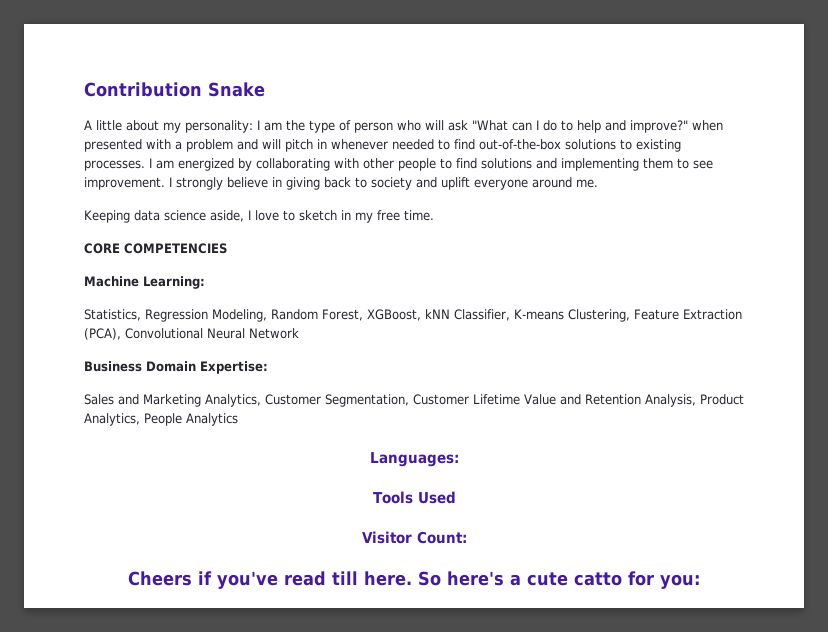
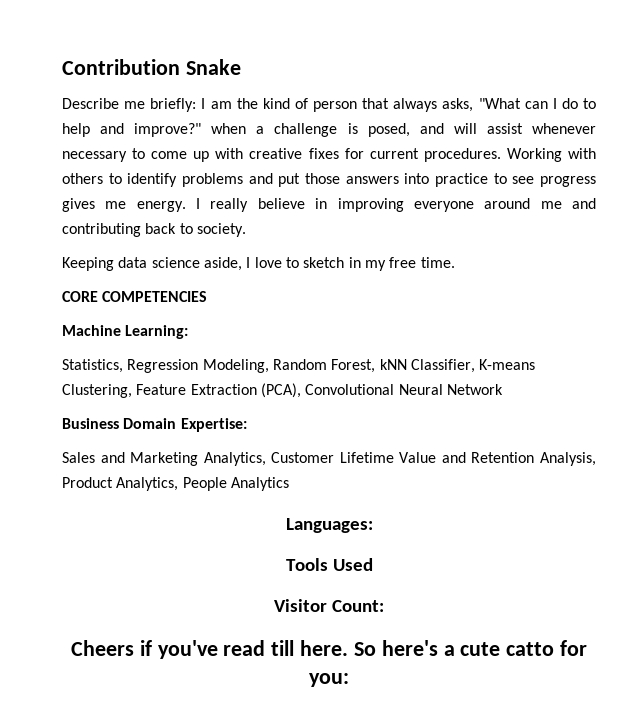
- A little about my personality: I am the type of person who will ask "What can I do to help and improve?" when presented with a problem and will pitch in whenever needed to find out-of-the-box solutions to existing processes. I am energized by collaborating with other people to find solutions and implementing them to see improvement. I strongly believe in giving back to society and uplift everyone around me.
+ Describe me briefly: I am the kind of person that always asks, "What can I do to help and improve?" when a challenge is posed, and will assist whenever necessary to come up with creative fixes for current procedures. Working with others to identify problems and put those answers into practice to see progress gives me energy. I really believe in improving everyone around me and contributing back to society.
- Statistics, Regression Modeling, Random Forest, XGBoost, kNN Classifier, K-means Clustering, Feature Extraction (PCA), Convolutional Neural Network
+ Statistics, Regression Modeling, Random Forest, kNN Classifier, K-means Clustering, Feature Extraction (PCA), Convolutional Neural Network
- Sales and Marketing Analytics, Customer Segmentation, Customer Lifetime Value and Retention Analysis, Product Analytics, People Analytics
+ Sales and Marketing Analytics, Customer Lifetime Value and Retention Analysis, Product Analytics, People Analytics

